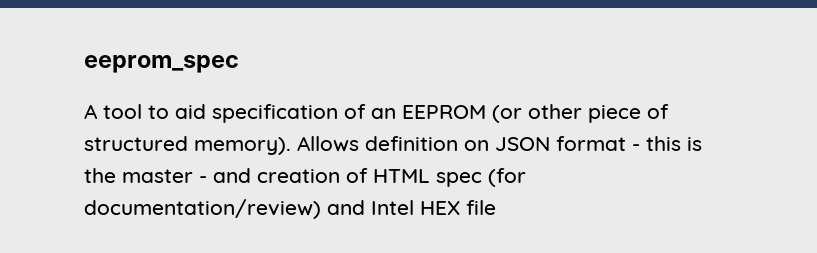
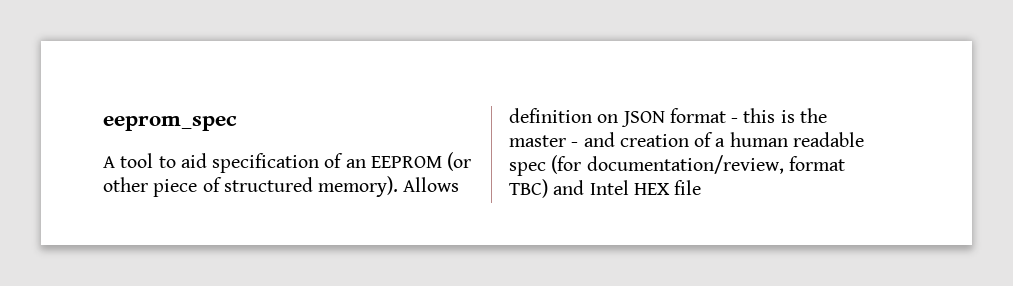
- Allows definition on JSON format - this is the master - and creation of HTML spec (for documentation/review) and Intel HEX file
+ Allows definition on JSON format - this is the master - and creation of a human readable spec (for documentation/review, format TBC) and Intel HEX file

